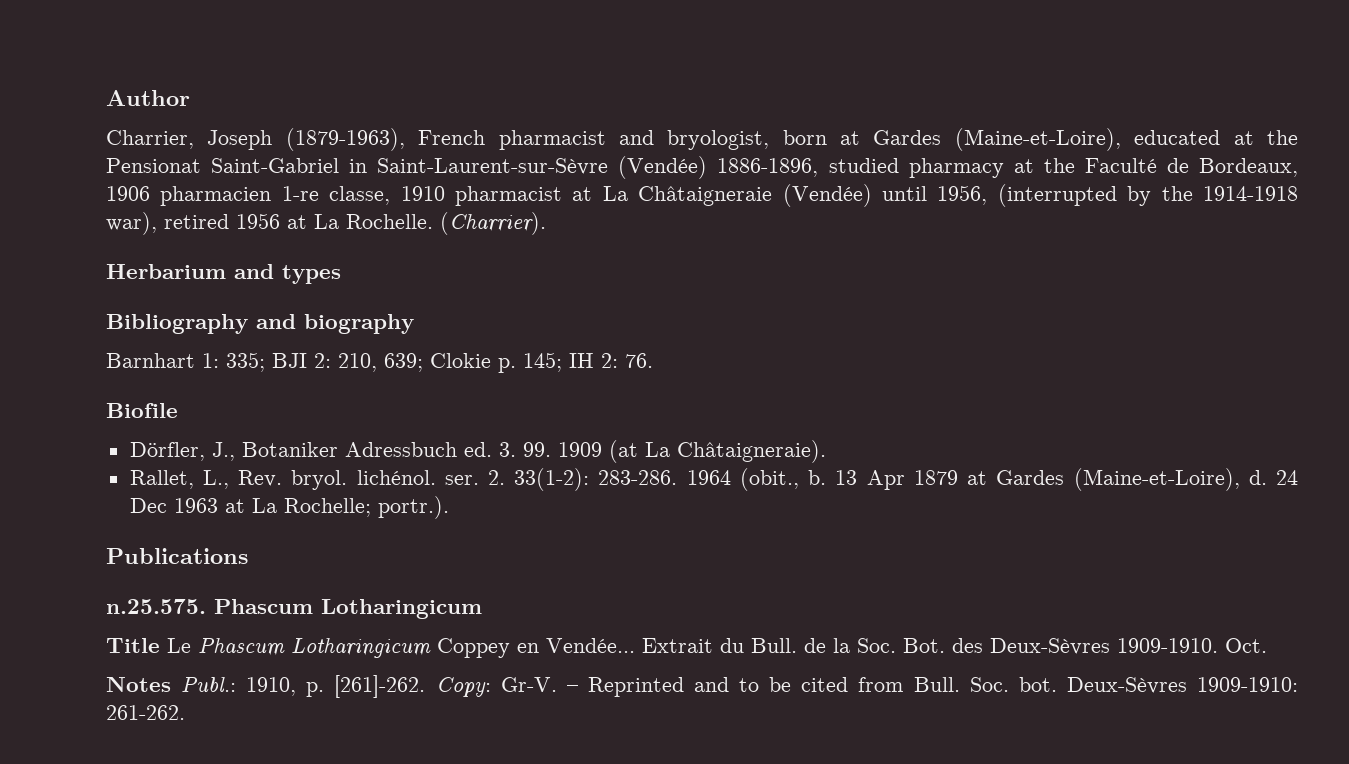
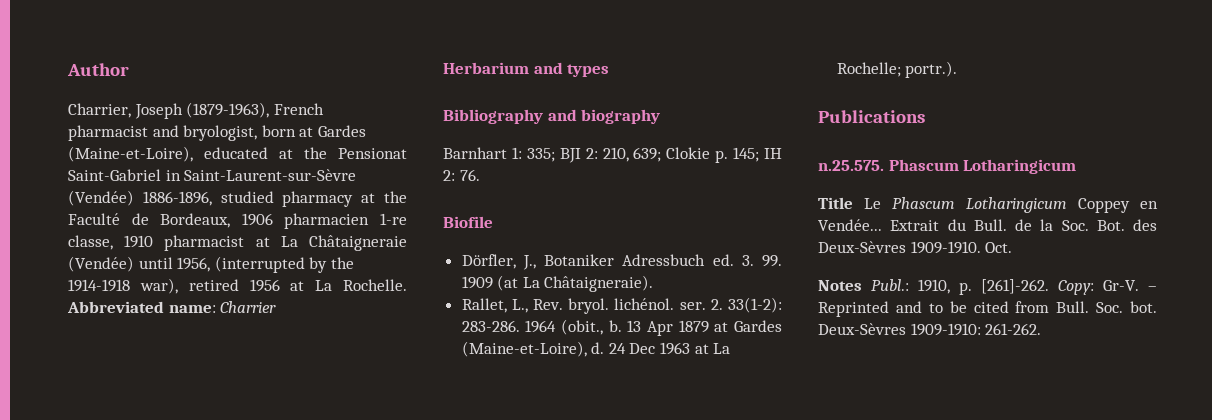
- (Charrier).
+ Abbreviated name: Charrier

